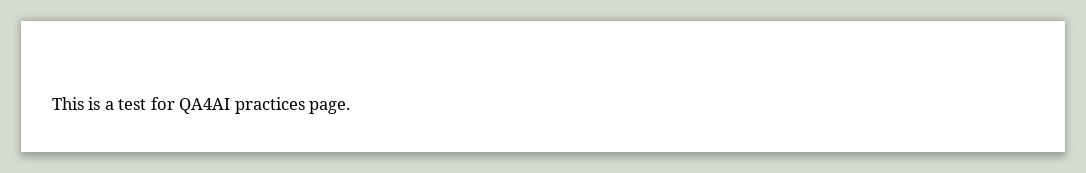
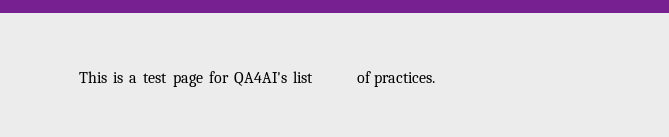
- This is a test for QA4AI practices page.
+ This is a test page for QA4AI's list of practices.

